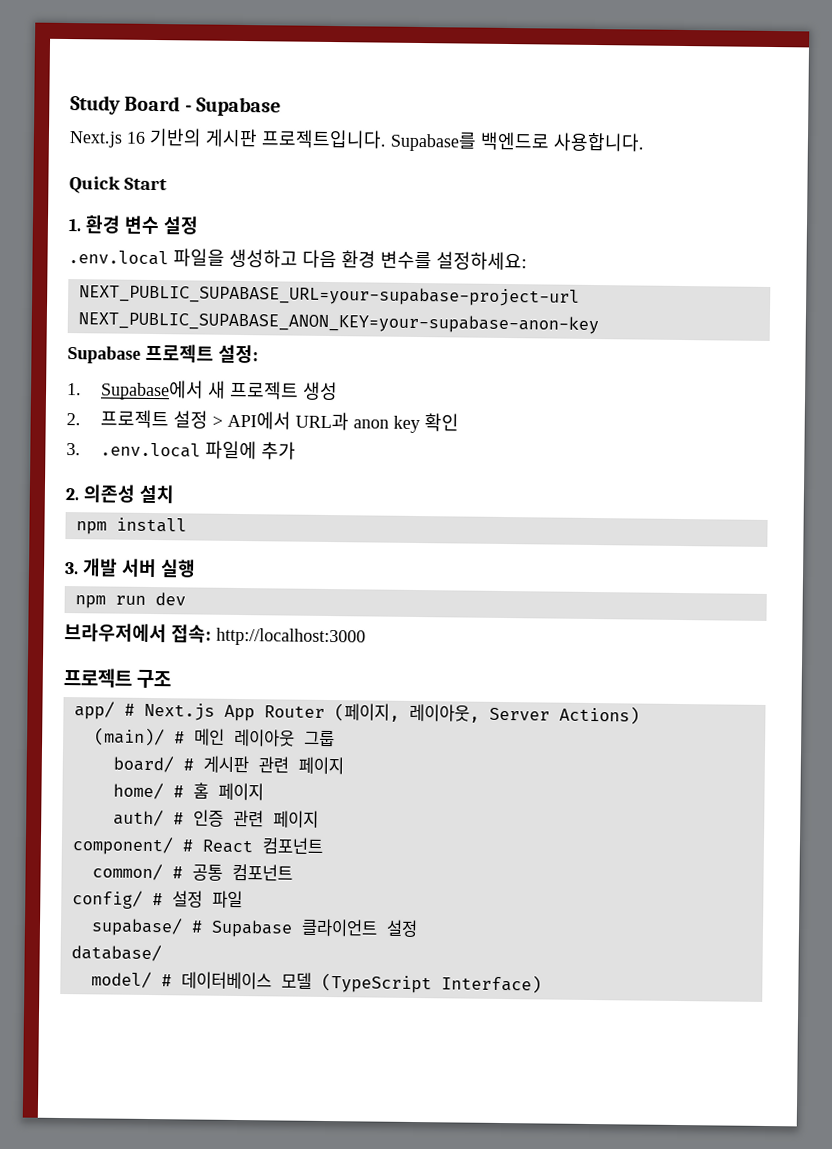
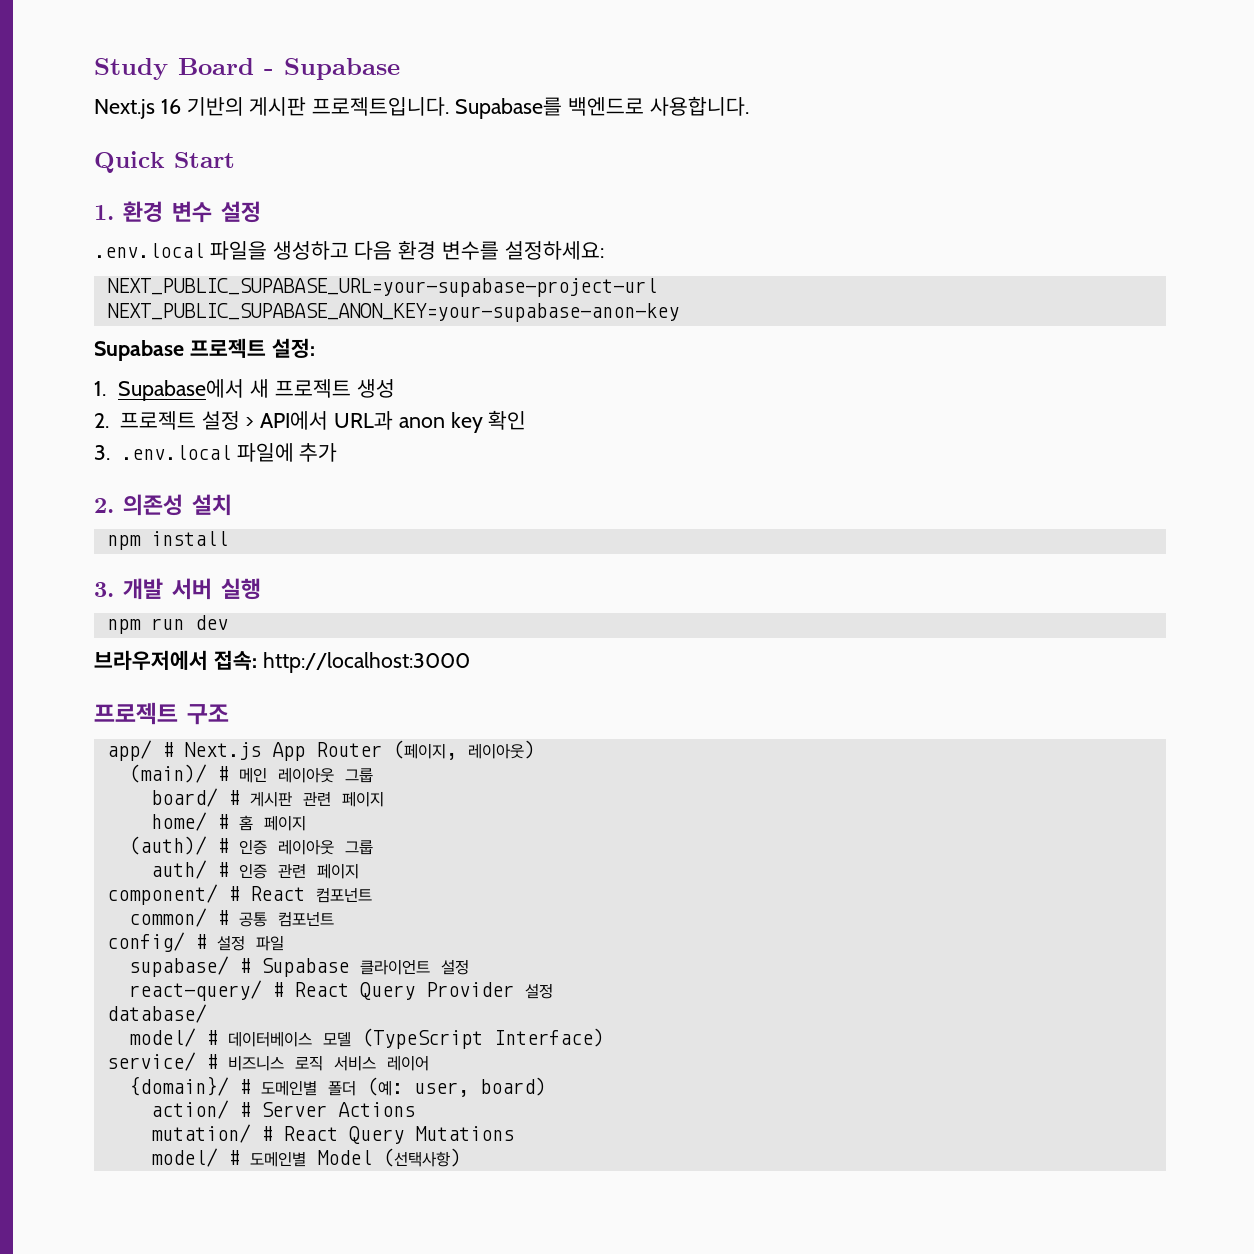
- app/ # Next.js App Router (페이지, 레이아웃, Server Actions)
+ app/ # Next.js App Router (페이지, 레이아웃)
+ (auth)/ # 인증 레이아웃 그룹
+ react-query/ # React Query Provider 설정
+ service/ # 비즈니스 로직 서비스 레이어
+ {domain}/ # 도메인별 폴더 (예: user, board)
+ action/ # Server Actions
+ mutation/ # React Query Mutations
+ model/ # 도메인별 Model (선택사항)

